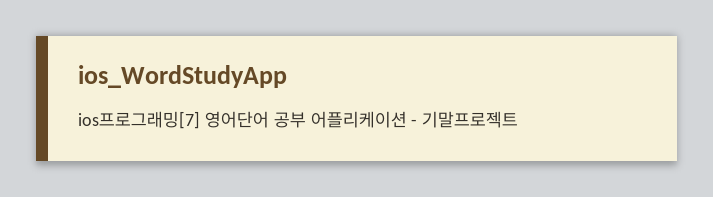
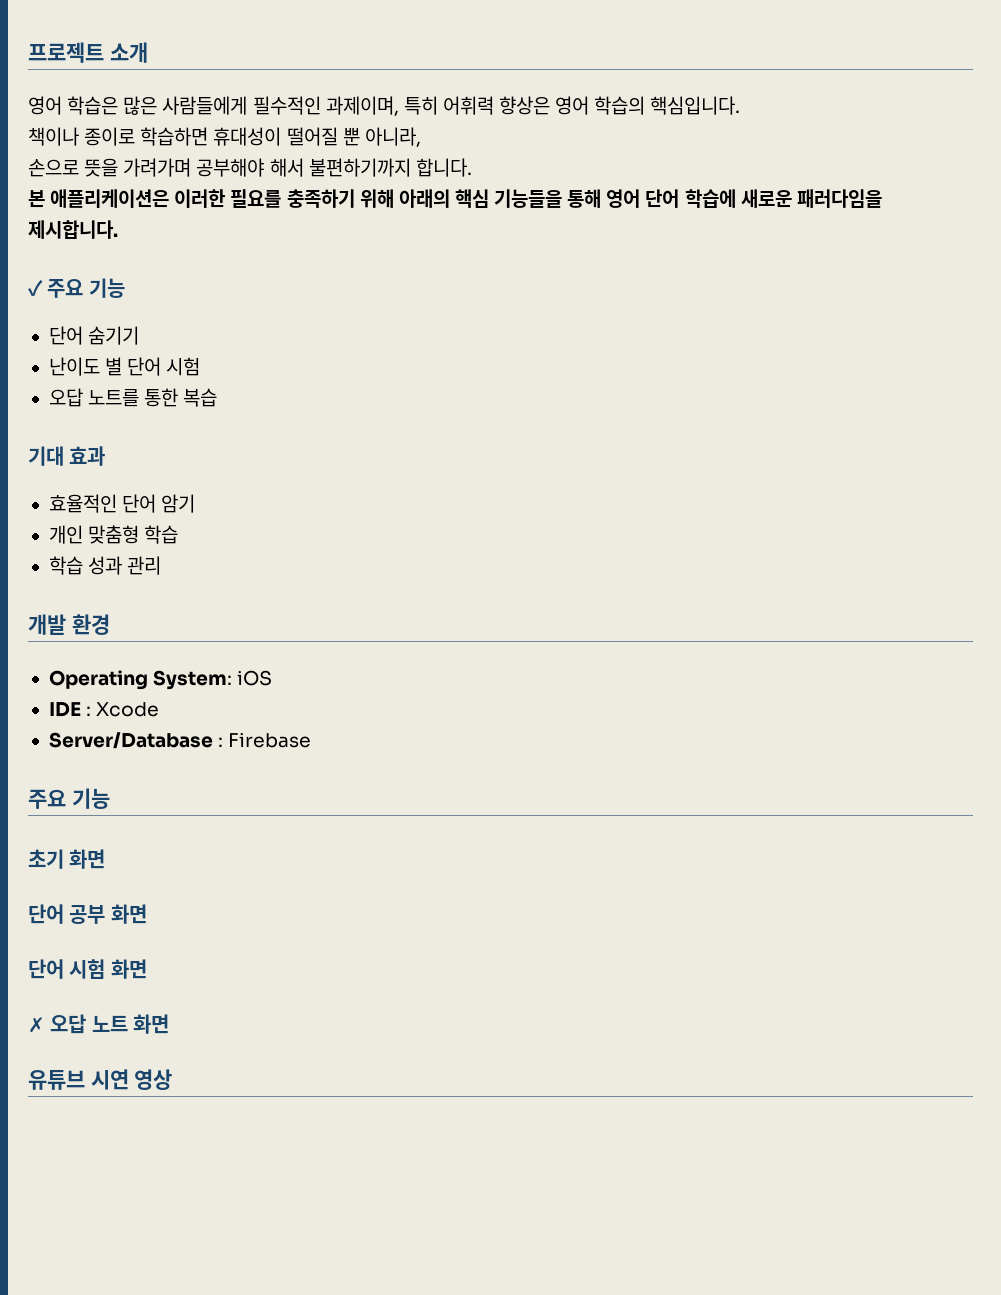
- ios_WordStudyApp
- ios프로그래밍[7] 영어단어 공부 어플리케이션 - 기말프로젝트
+ 프로젝트 소개
+ 영어 학습은 많은 사람들에게 필수적인 과제이며, 특히 어휘력 향상은 영어 학습의 핵심입니다.
+ 책이나 종이로 학습하면 휴대성이 떨어질 뿐 아니라,
+ 손으로 뜻을 가려가며 공부해야 해서 불편하기까지 합니다.
+ 본 애플리케이션은 이러한 필요를 충족하기 위해 아래의 핵심 기능들을 통해 영어 단어 학습에 새로운 패러다임을 제시합니다.
+ ✓ 주요 기능
+ 단어 숨기기
+ 난이도 별 단어 시험
+ 오답 노트를 통한 복습
+ 기대 효과
+ 효율적인 단어 암기
+ 개인 맞춤형 학습
+ 학습 성과 관리
+ 개발 환경
+ Operating System: iOS
+ IDE : Xcode
+ Server/Database : Firebase
+ 주요 기능
+ 초기 화면
+ 단어 공부 화면
+ 단어 시험 화면
+ ✗ 오답 노트 화면
+ 유튜브 시연 영상

